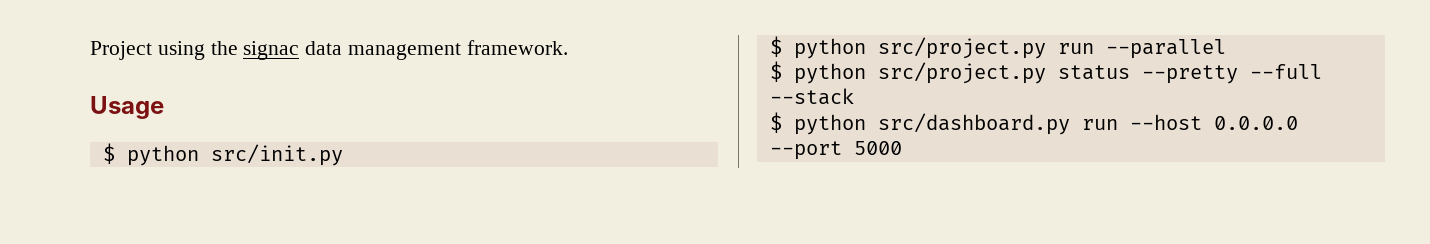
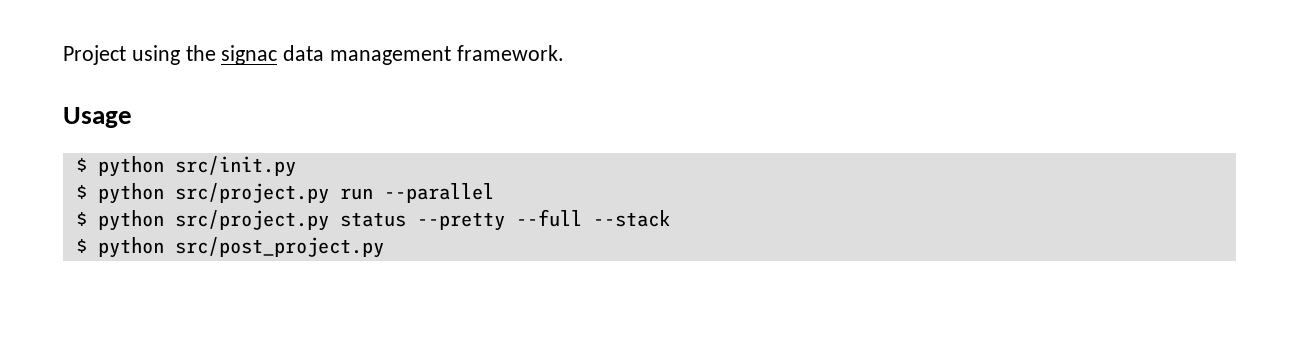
- $ python src/dashboard.py run --host 0.0.0.0 --port 5000
+ $ python src/post_project.py

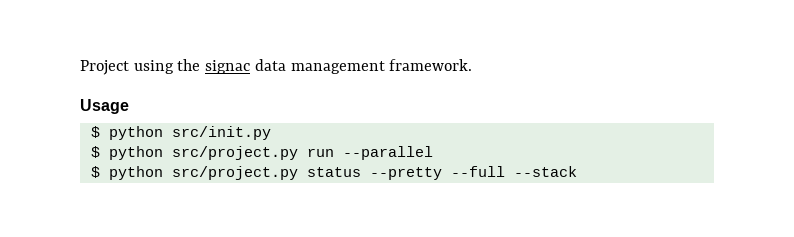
- $ python src/post_project.py

